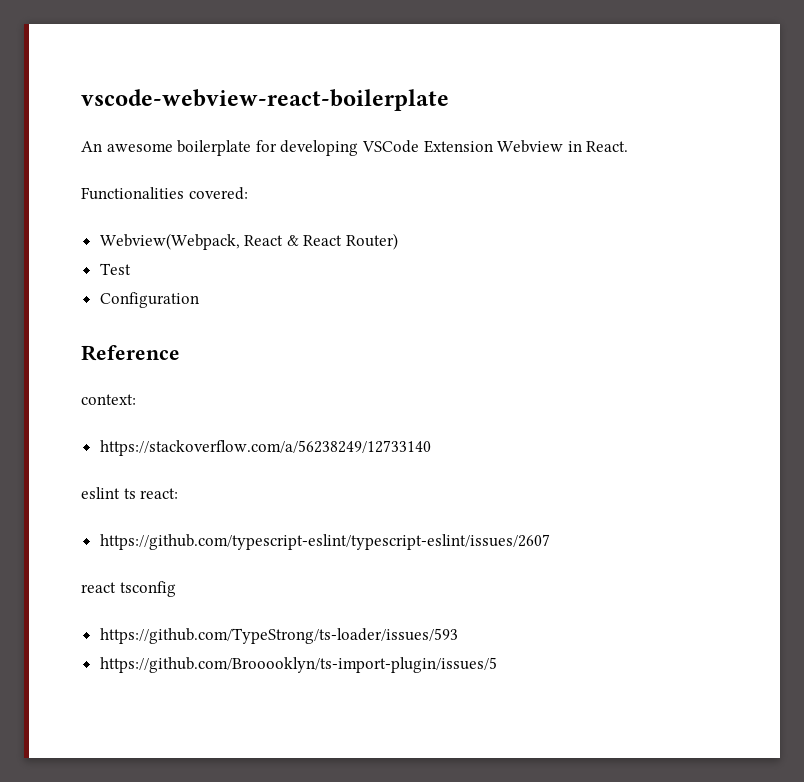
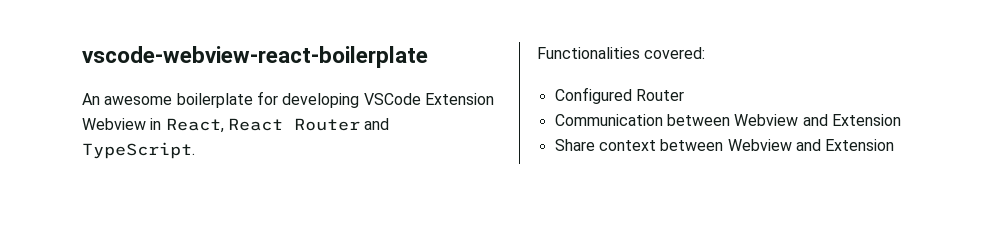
- An awesome boilerplate for developing VSCode Extension Webview in React.
+ An awesome boilerplate for developing VSCode Extension Webview in React, React Router and TypeScript.
  Functionalities covered:
- Webview(Webpack, React & React Router)
- Test
- Configuration
- Reference
- context:
- https://stackoverflow.com/a/56238249/12733140
- eslint ts react:
- https://github.com/typescript-eslint/typescript-eslint/issues/2607
- react tsconfig
- https://github.com/TypeStrong/ts-loader/issues/593
- https://github.com/Brooooklyn/ts-import-plugin/issues/5
+ Configured Router
+ Communication between Webview and Extension
+ Share context between Webview and Extension

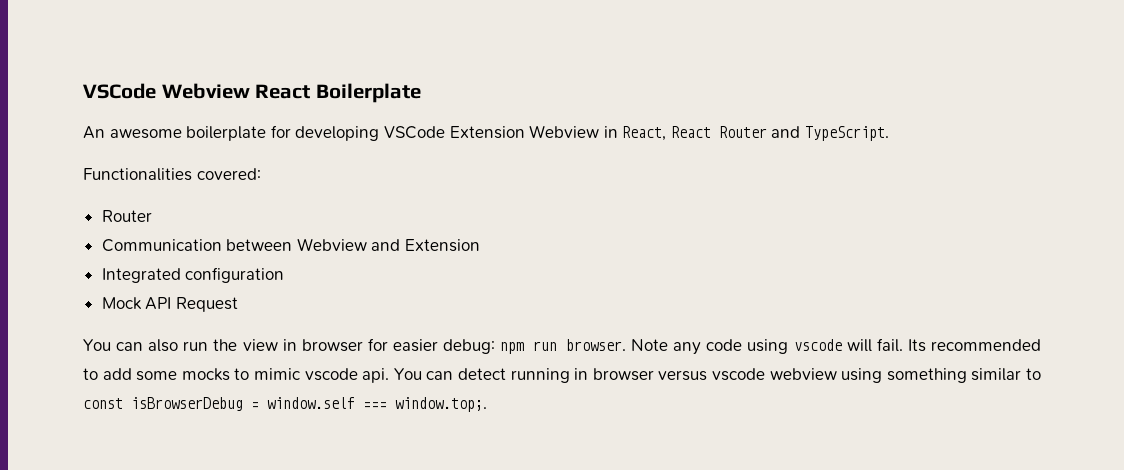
- vscode-webview-react-boilerplate
+ VSCode Webview React Boilerplate
  Functionalities covered:
- Configured Router
+ Router
- Share context between Webview and Extension
+ Integrated configuration
+ Mock API Request
+ You can also run the view in browser for easier debug: npm run browser. Note any code using vscode will fail. Its recommended to add some mocks to mimic vscode api. You can detect running in browser versus vscode webview using something similar to const isBrowserDebug = window.self === window.top;.

